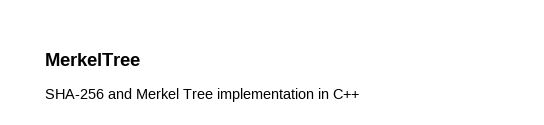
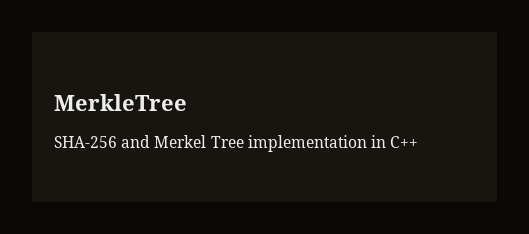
- MerkelTree
+ MerkleTree

